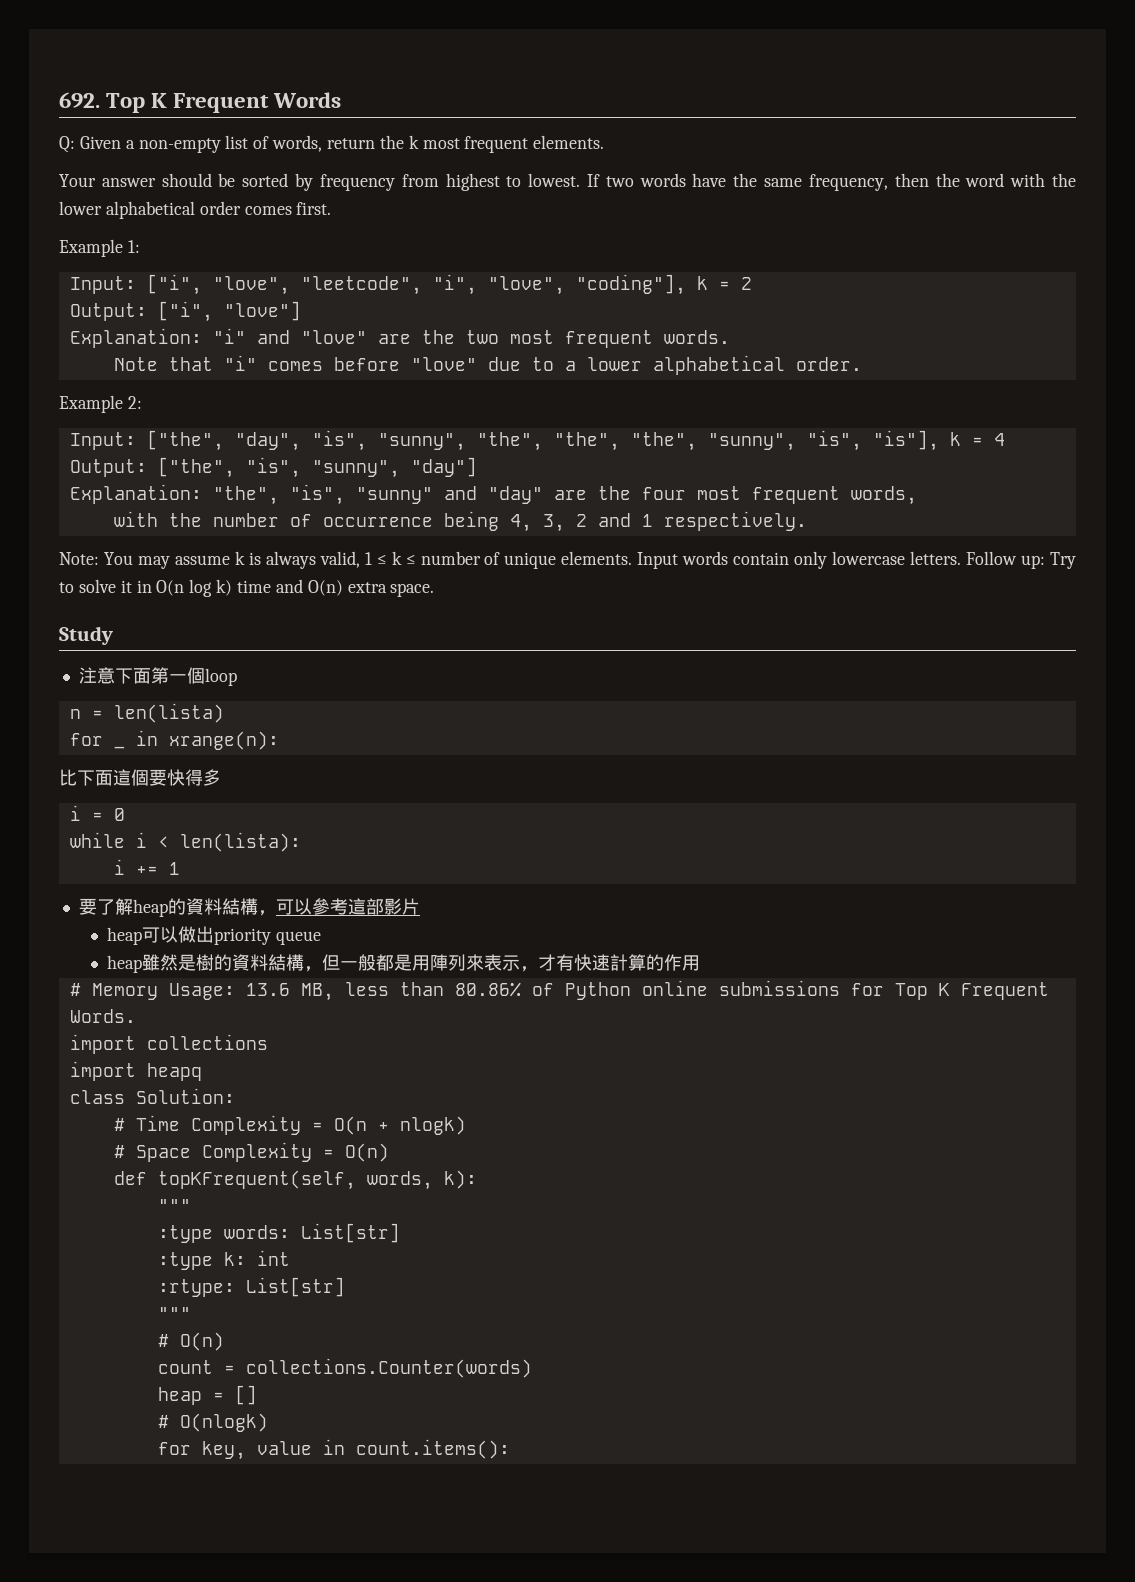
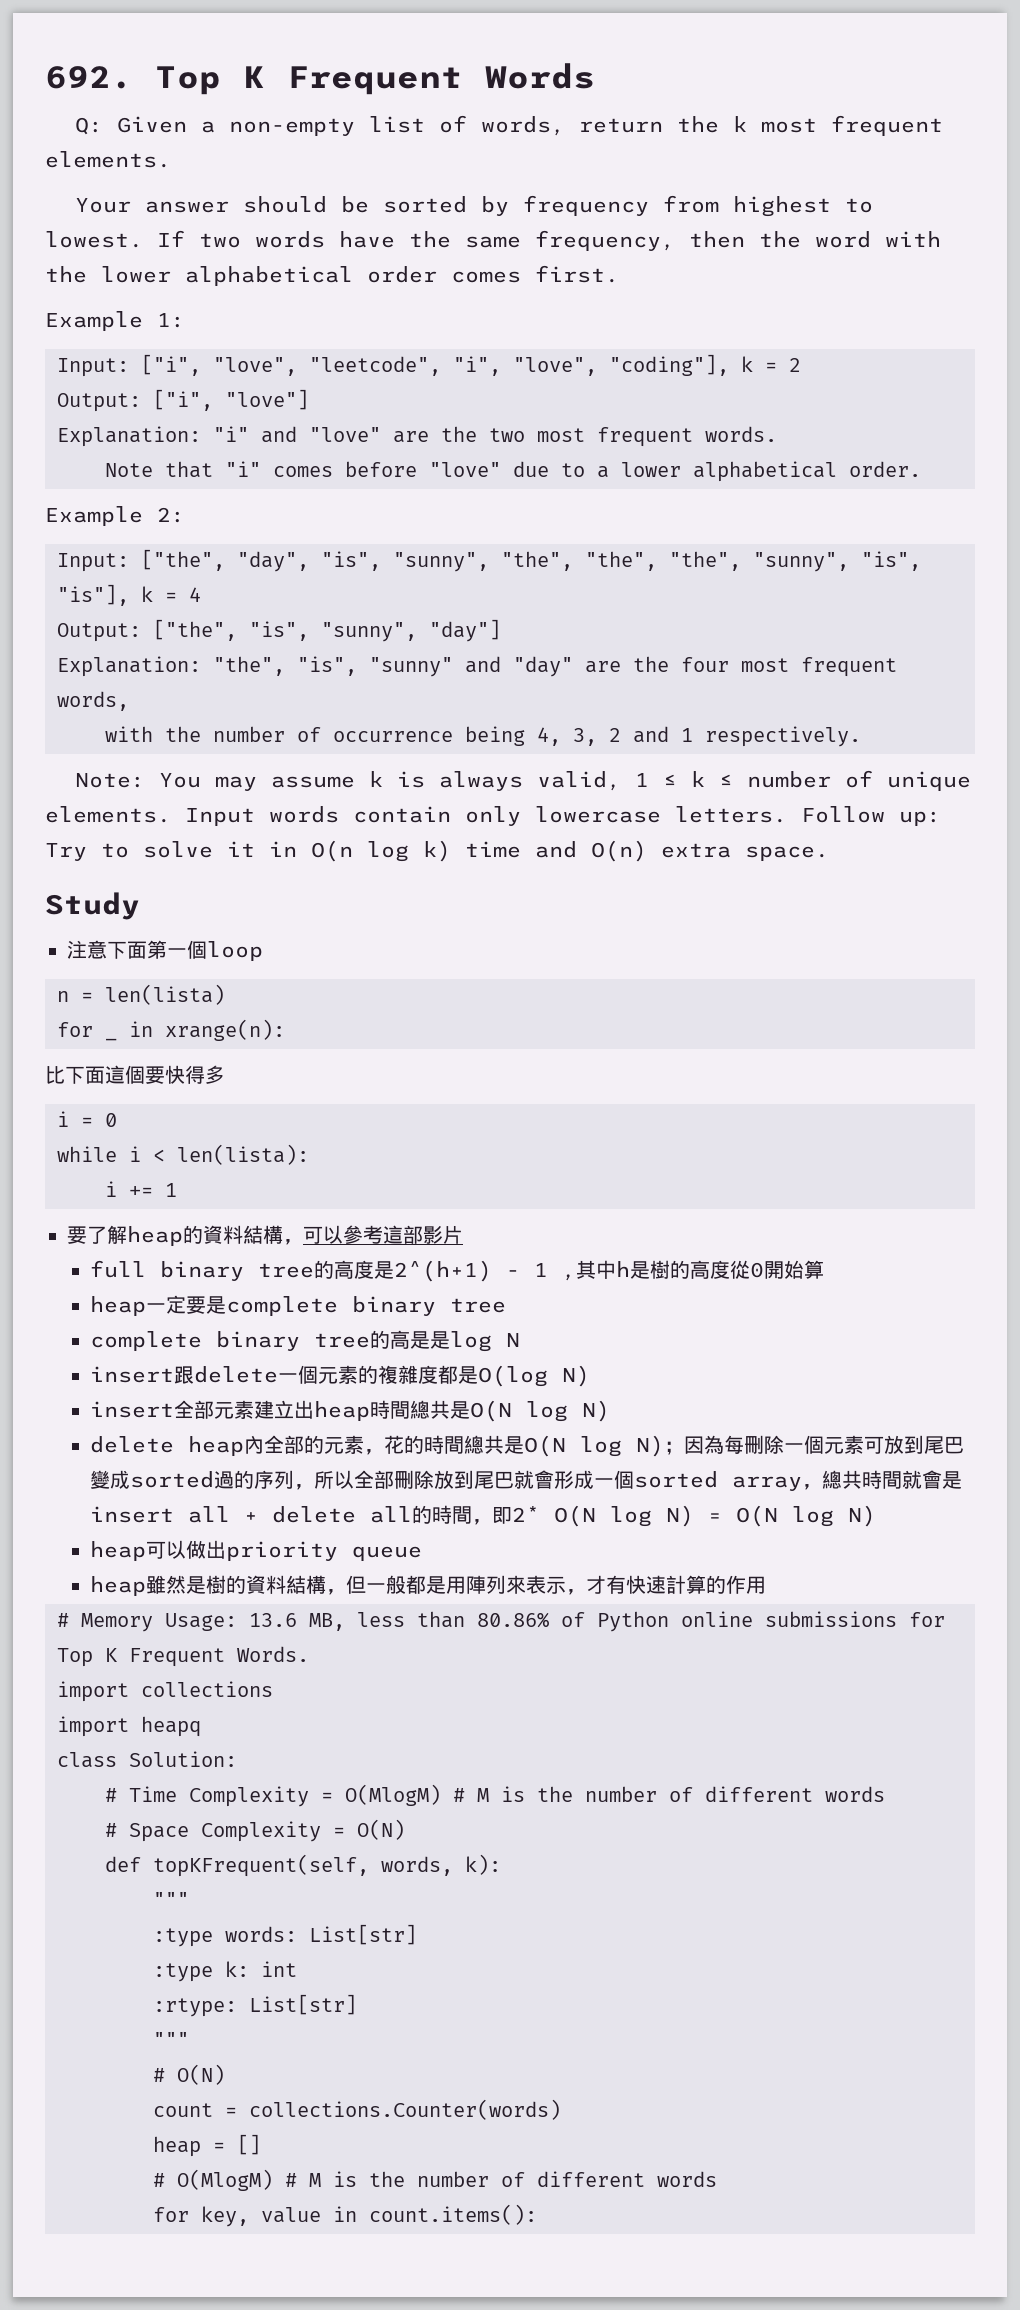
+ full binary tree的高度是2^(h+1) - 1 ,其中h是樹的高度從0開始算
+ heap一定要是complete binary tree
+ complete binary tree的高是是log N
+ insert跟delete一個元素的複雜度都是O(log N)
+ insert全部元素建立出heap時間總共是O(N log N)
+ delete heap內全部的元素，花的時間總共是O(N log N)；因為每刪除一個元素可放到尾巴變成sorted過的序列，所以全部刪除放到尾巴就會形成一個sorted array，總共時間就會是insert all + delete all的時間，即2* O(N log N) = O(N log N)
- # Time Complexity = O(n + nlogk)
+ # Time Complexity = O(MlogM) # M is the number of different words
- # Space Complexity = O(n)
+ # Space Complexity = O(N)
- # O(n)
+ # O(N)
- # O(nlogk)
+ # O(MlogM) # M is the number of different words

